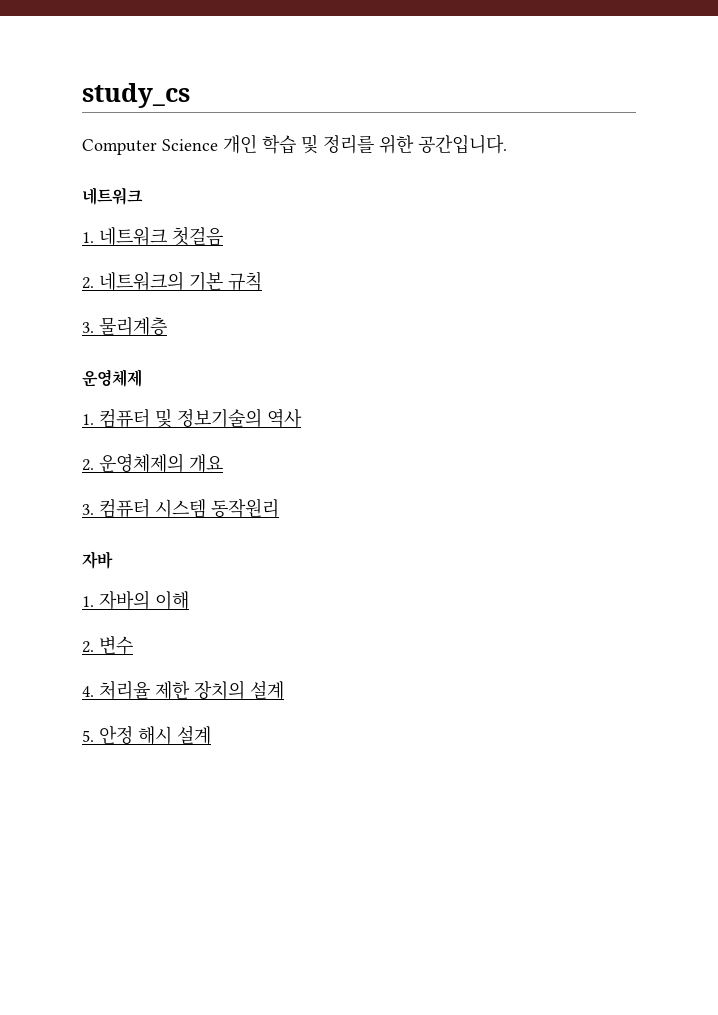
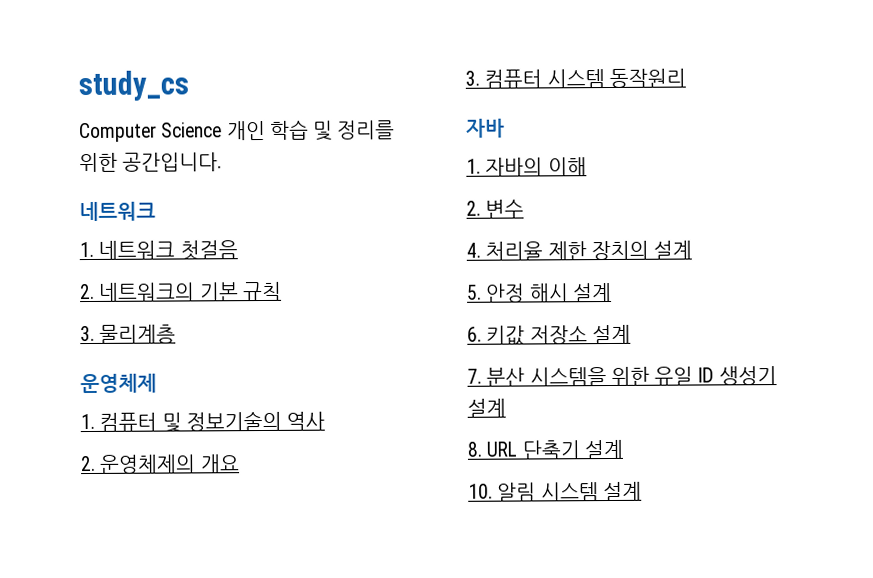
+ 6. 키값 저장소 설계
+ 7. 분산 시스템을 위한 유일 ID 생성기 설계
+ 8. URL 단축기 설계
+ 10. 알림 시스템 설계

